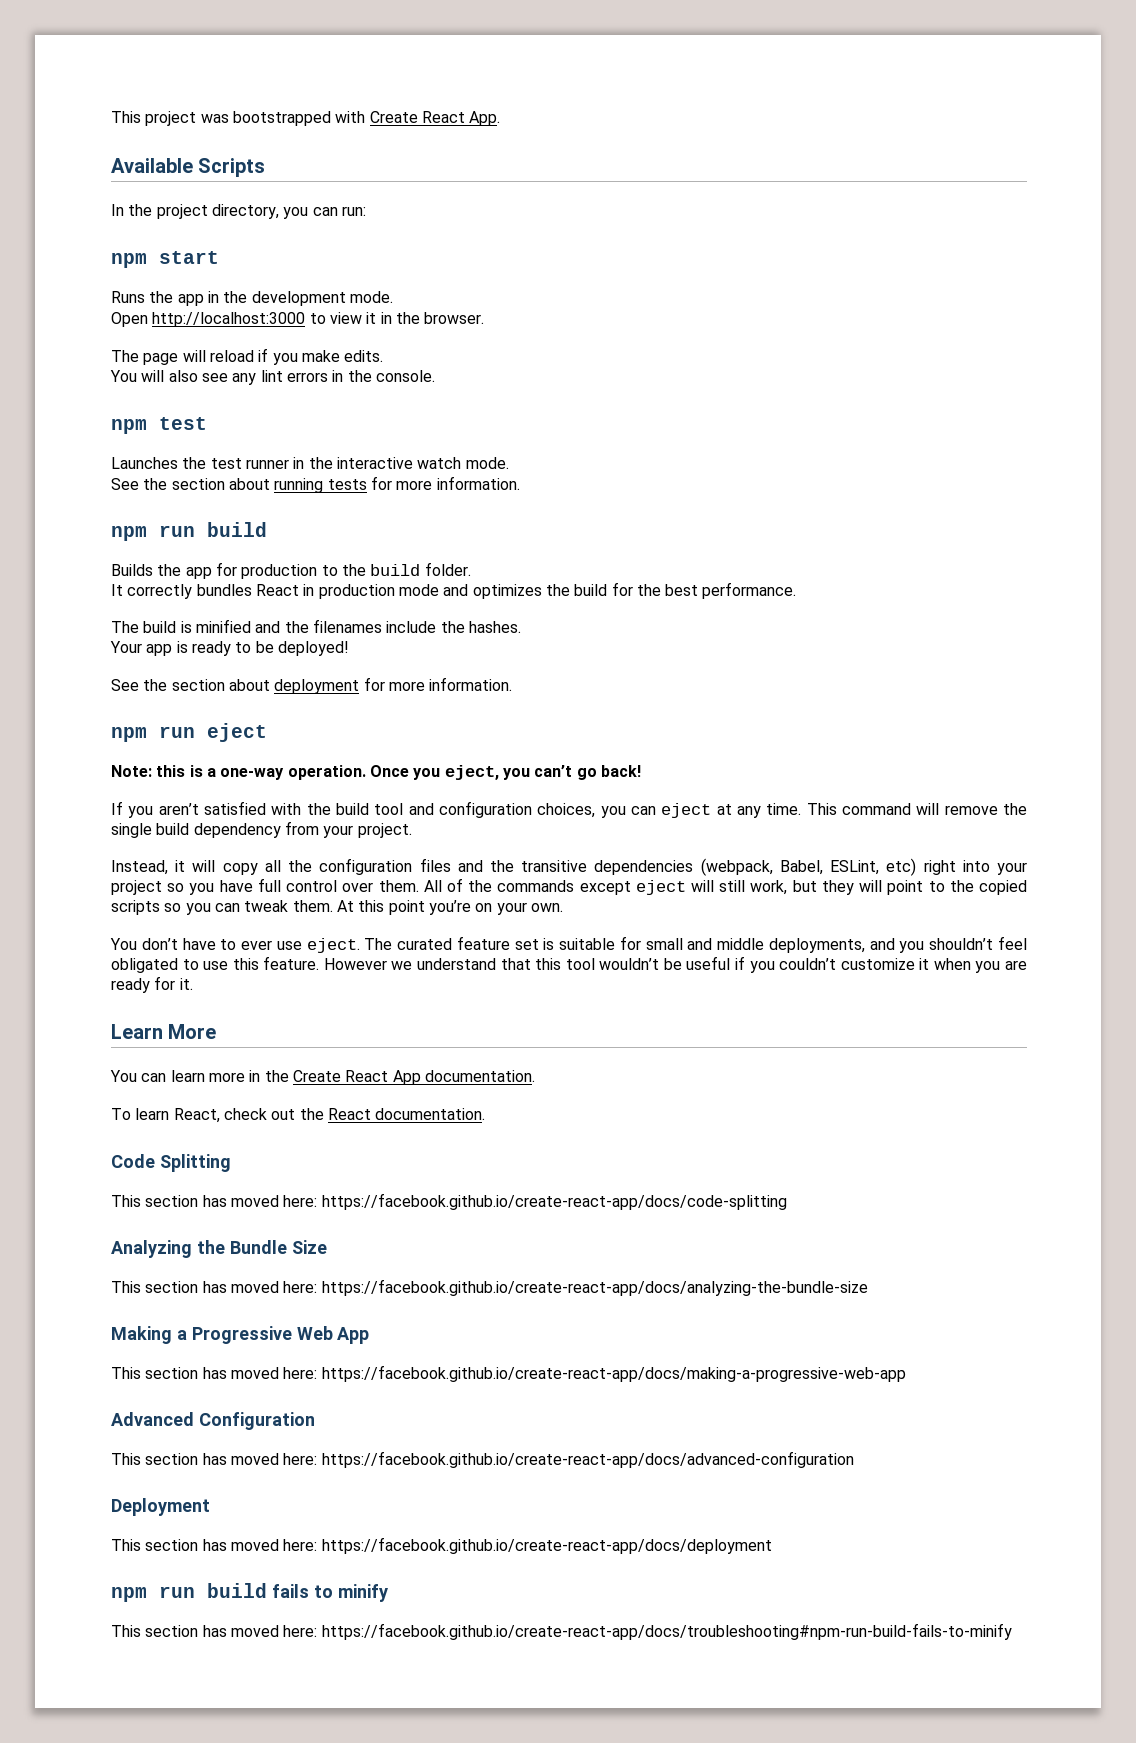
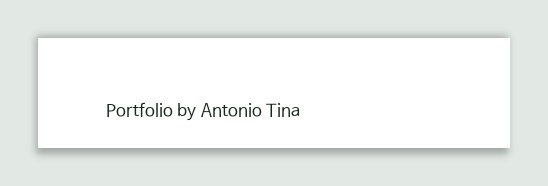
- This project was bootstrapped with Create React App.
- Available Scripts
- In the project directory, you can run:
- npm start
- Runs the app in the development mode.
- Open http://localhost:3000 to view it in the browser.
- The page will reload if you make edits.
- You will also see any lint errors in the console.
- npm test
- Launches the test runner in the interactive watch mode.
- See the section about running tests for more information.
- npm run build
- Builds the app for production to the build folder.
- It correctly bundles React in production mode and optimizes the build for the best performance.
- The build is minified and the filenames include the hashes.
- Your app is ready to be deployed!
- See the section about deployment for more information.
- npm run eject
- Note: this is a one-way operation. Once you eject, you can’t go back!
- If you aren’t satisfied with the build tool and configuration choices, you can eject at any time. This command will remove the single build dependency from your project.
- Instead, it will copy all the configuration files and the transitive dependencies (webpack, Babel, ESLint, etc) right into your project so you have full control over them. All of the commands except eject will still work, but they will point to the copied scripts so you can tweak them. At this point you’re on your own.
- You don’t have to ever use eject. The curated feature set is suitable for small and middle deployments, and you shouldn’t feel obligated to use this feature. However we understand that this tool wouldn’t be useful if you couldn’t customize it when you are ready for it.
- Learn More
- You can learn more in the Create React App documentation.
- To learn React, check out the React documentation.
- Code Splitting
- This section has moved here: https://facebook.github.io/create-react-app/docs/code-splitting
- Analyzing the Bundle Size
- This section has moved here: https://facebook.github.io/create-react-app/docs/analyzing-the-bundle-size
- Making a Progressive Web App
- This section has moved here: https://facebook.github.io/create-react-app/docs/making-a-progressive-web-app
- Advanced Configuration
- This section has moved here: https://facebook.github.io/create-react-app/docs/advanced-configuration
- Deployment
- This section has moved here: https://facebook.github.io/create-react-app/docs/deployment
- npm run build fails to minify
- This section has moved here: https://facebook.github.io/create-react-app/docs/troubleshooting#npm-run-build-fails-to-minify
+ Portfolio by Antonio Tina

